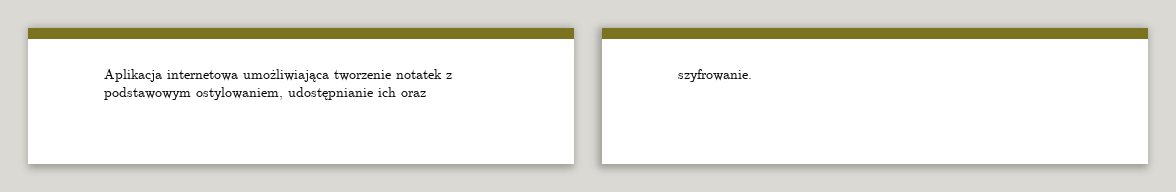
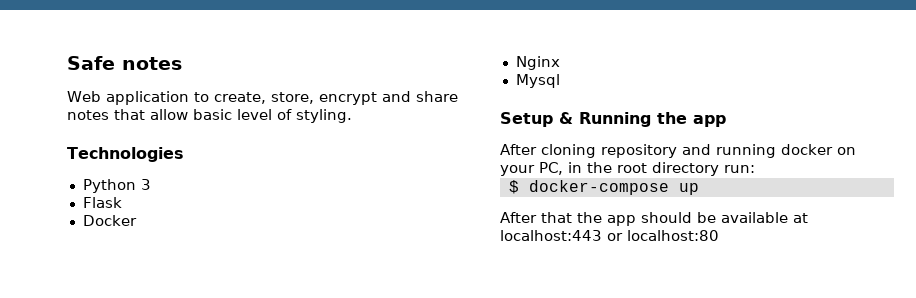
- Aplikacja internetowa umożliwiająca tworzenie notatek z podstawowym ostylowaniem, udostępnianie ich oraz szyfrowanie.
+ Safe notes
+ Web application to create, store, encrypt and share notes that allow basic level of styling.
+ Technologies
+ Python 3
+ Flask
+ Docker
+ Nginx
+ Mysql
+ Setup & Running the app
+ After cloning repository and running docker on your PC, in the root directory run:
+ $ docker-compose up
+ After that the app should be available at localhost:443 or localhost:80

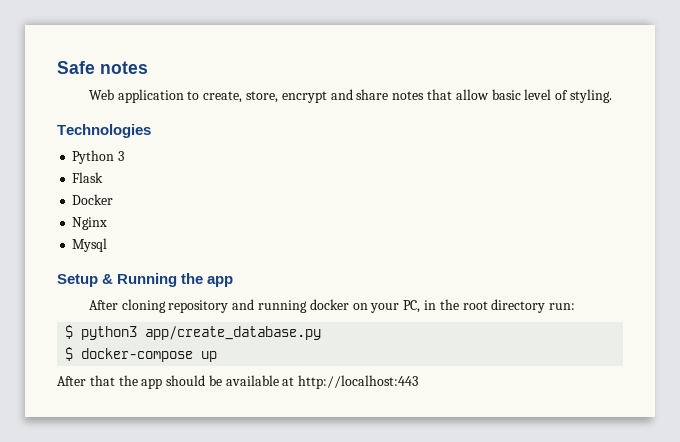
+ $ python3 app/create_database.py
- After that the app should be available at localhost:443 or localhost:80
+ After that the app should be available at http://localhost:443

